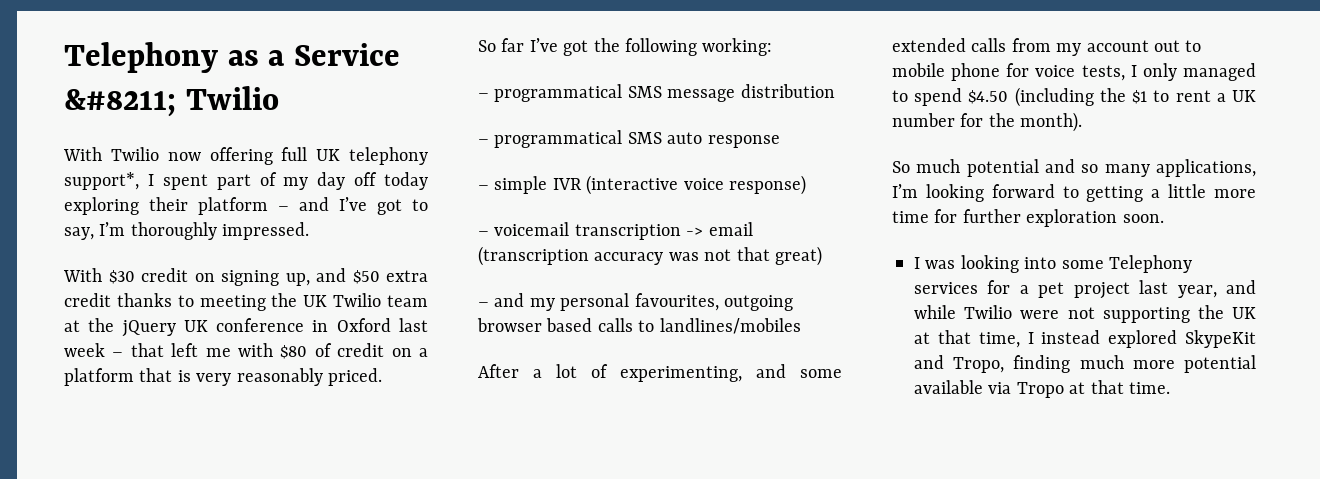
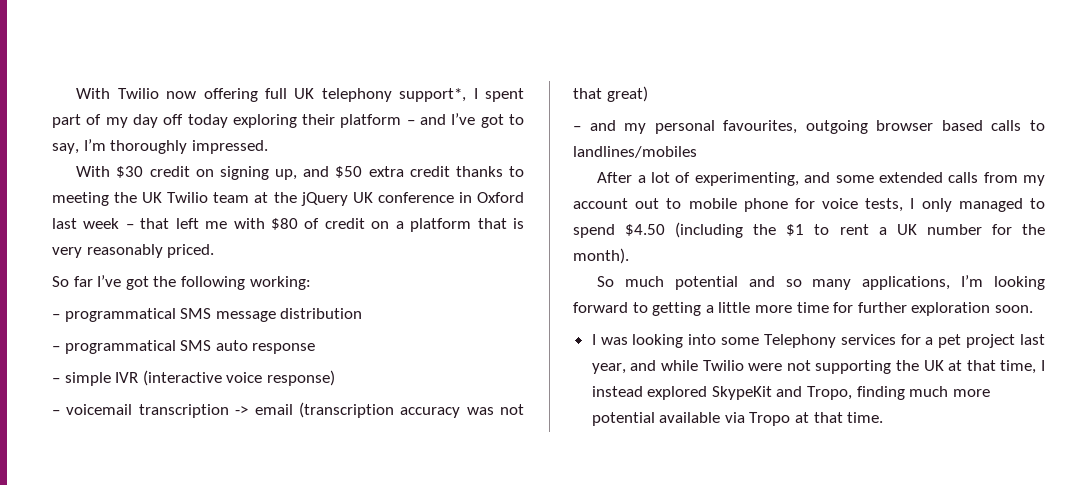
- Telephony as a Service &#8211; Twilio

